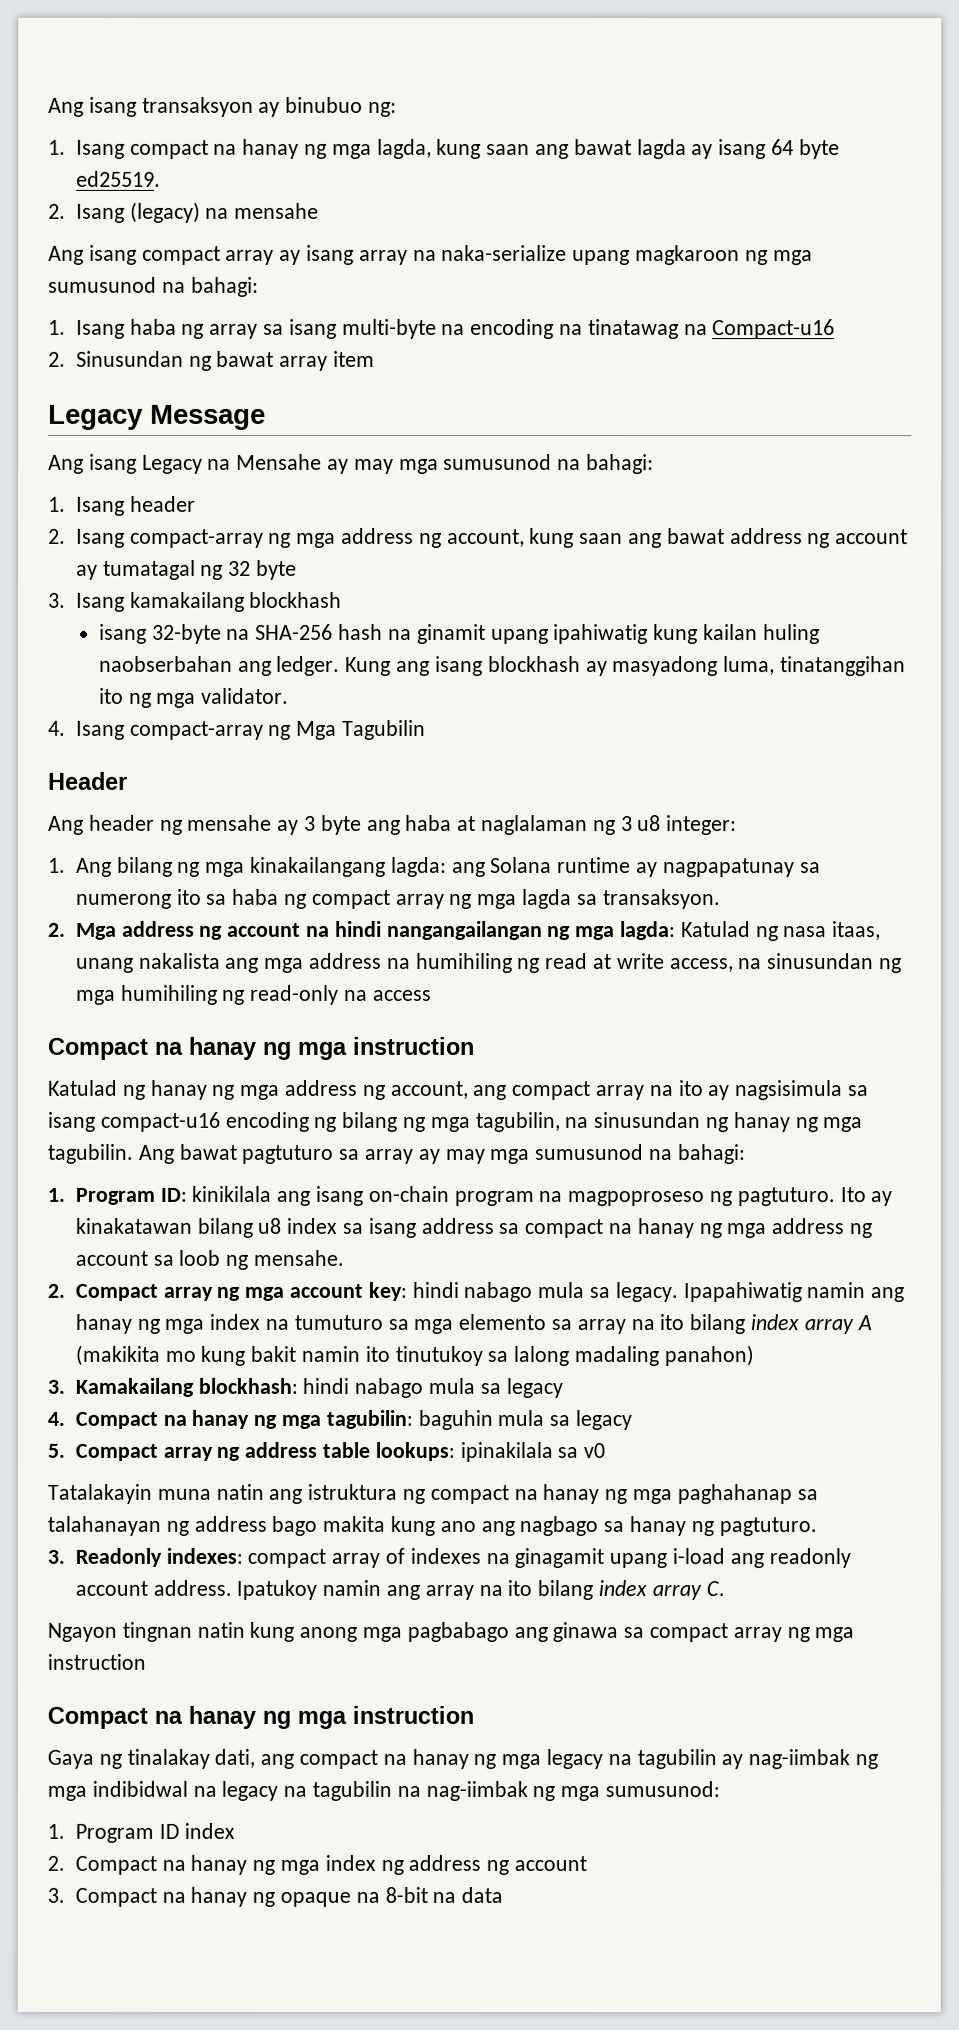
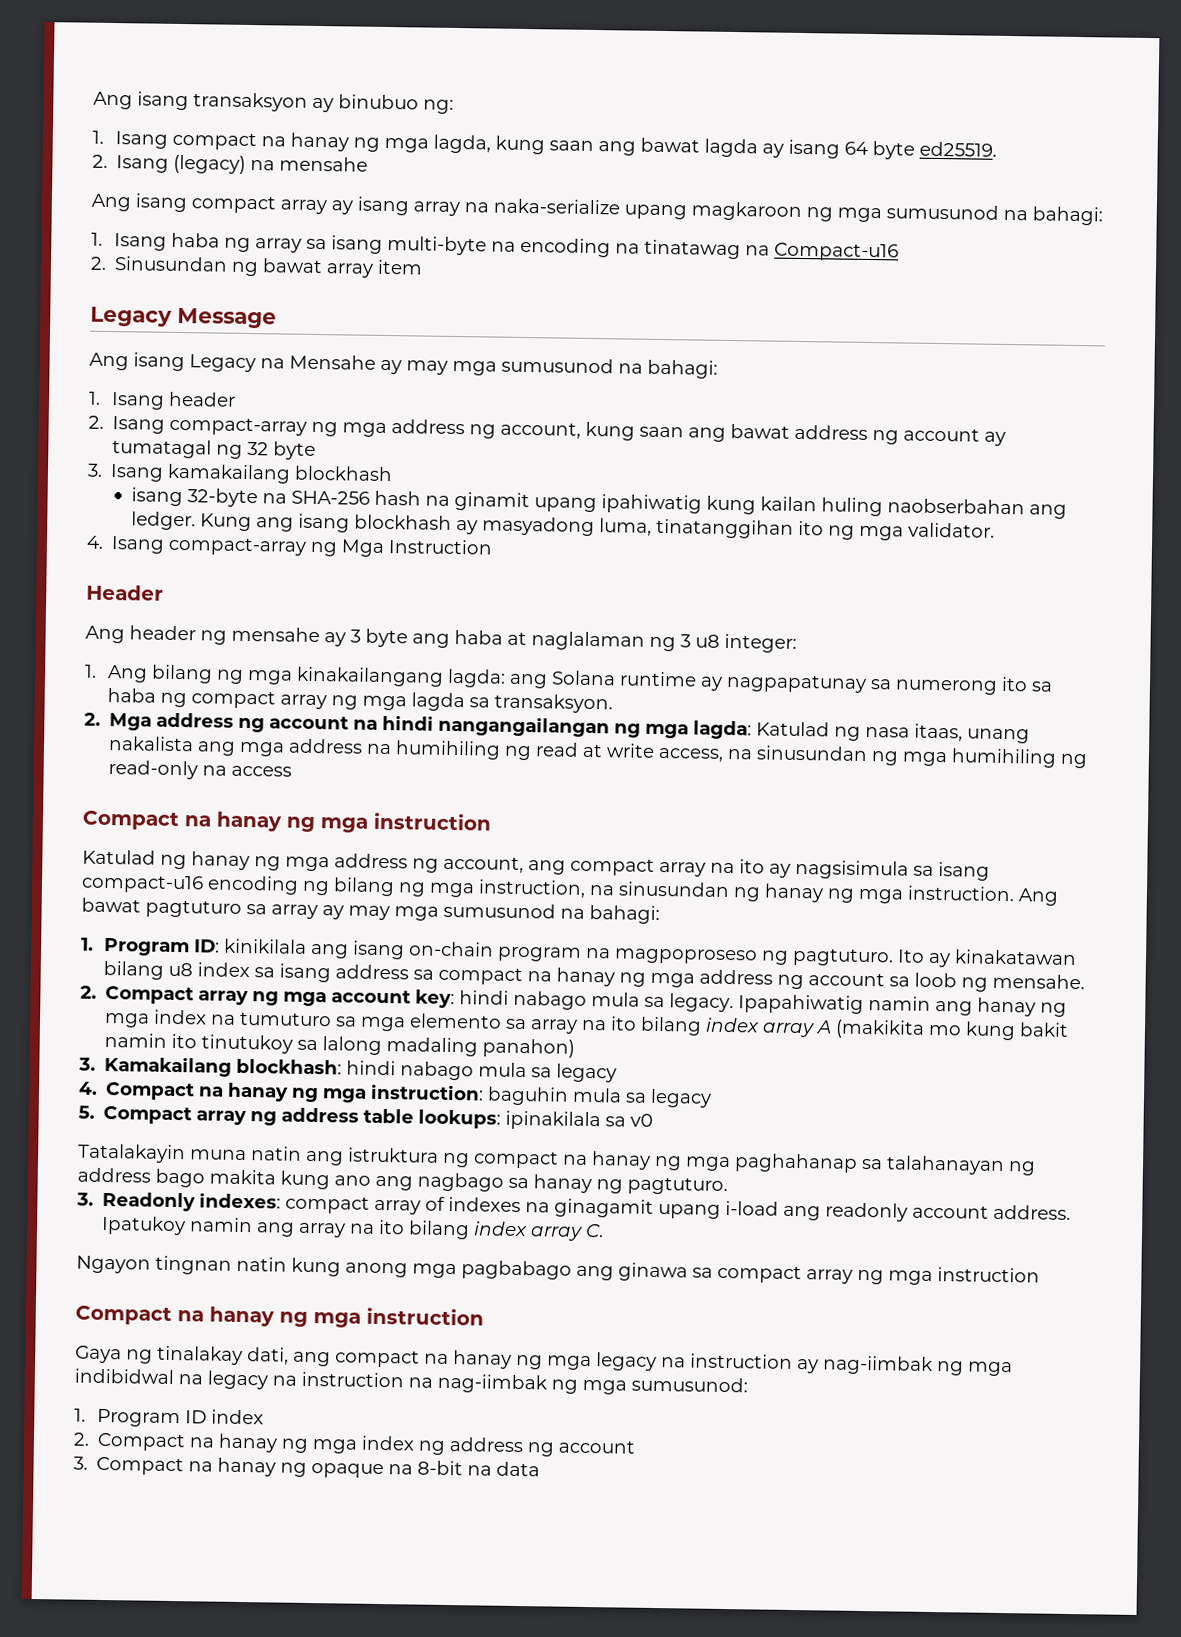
- 4. Isang compact-array ng Mga Tagubilin
+ 4. Isang compact-array ng Mga Instruction
- Katulad ng hanay ng mga address ng account, ang compact array na ito ay nagsisimula sa isang compact-u16 encoding ng bilang ng mga tagubilin, na sinusundan ng hanay ng mga tagubilin.
+ Katulad ng hanay ng mga address ng account, ang compact array na ito ay nagsisimula sa isang compact-u16 encoding ng bilang ng mga instruction, na sinusundan ng hanay ng mga instruction.
- 4. Compact na hanay ng mga tagubilin: baguhin mula sa legacy
+ 4. Compact na hanay ng mga instruction: baguhin mula sa legacy
- Gaya ng tinalakay dati, ang compact na hanay ng mga legacy na tagubilin ay nag-iimbak ng mga indibidwal na legacy na tagubilin na nag-iimbak ng mga sumusunod:
+ Gaya ng tinalakay dati, ang compact na hanay ng mga legacy na instruction ay nag-iimbak ng mga indibidwal na legacy na instruction na nag-iimbak ng mga sumusunod:

